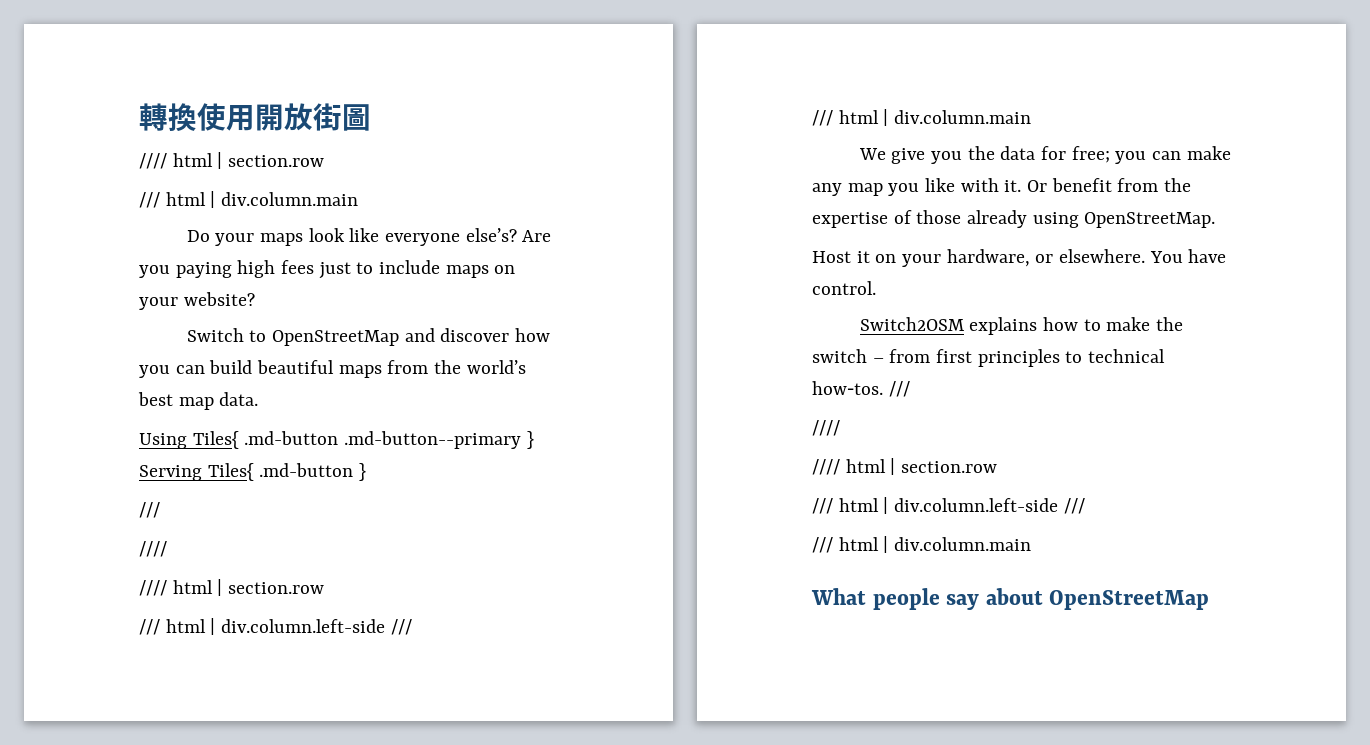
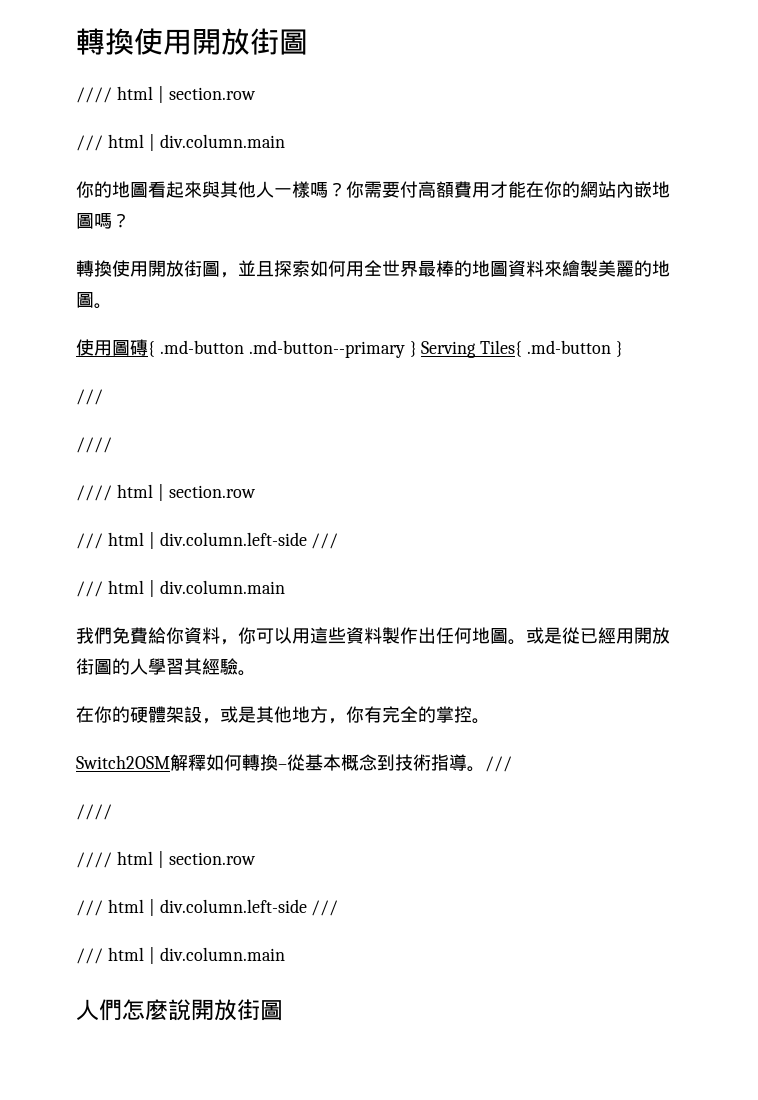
- Do your maps look like everyone else’s? Are you paying high fees just to include maps on your website?
- Switch to OpenStreetMap and discover how you can build beautiful maps from the world’s best map data.
- Using Tiles{ .md-button .md-button--primary } Serving Tiles{ .md-button }
+ 你的地圖看起來與其他人一樣嗎？你需要付高額費用才能在你的網站內嵌地圖嗎？
+ 轉換使用開放街圖，並且探索如何用全世界最棒的地圖資料來繪製美麗的地圖。
+ 使用圖磚{ .md-button .md-button--primary } Serving Tiles{ .md-button }
- We give you the data for free; you can make any map you like with it. Or benefit from the expertise of those already using OpenStreetMap.
- Host it on your hardware, or elsewhere. You have control.
- Switch2OSM explains how to make the switch – from first principles to technical how‑tos.
+ 我們免費給你資料，你可以用這些資料製作出任何地圖。或是從已經用開放街圖的人學習其經驗。
+ 在你的硬體架設，或是其他地方，你有完全的掌控。
+ Switch2OSM解釋如何轉換–從基本概念到技術指導。
- What people say about OpenStreetMap
+ 人們怎麼說開放街圖

